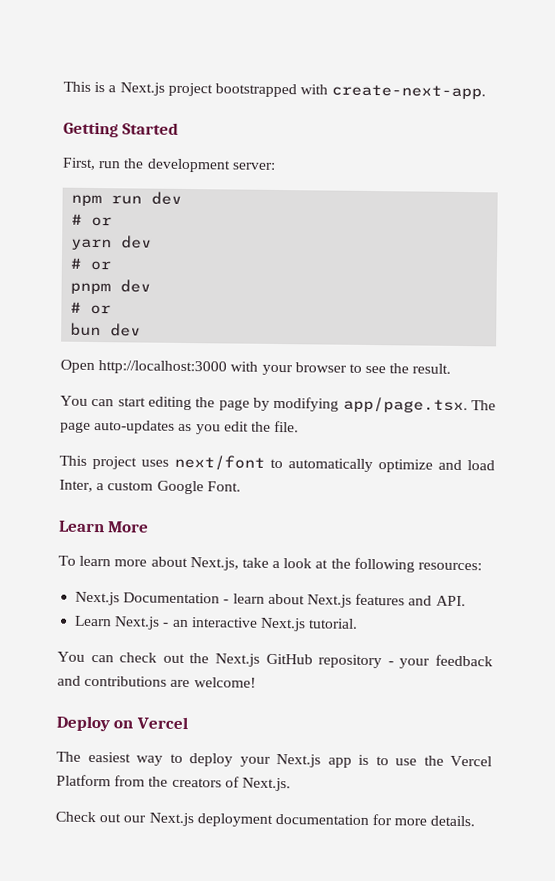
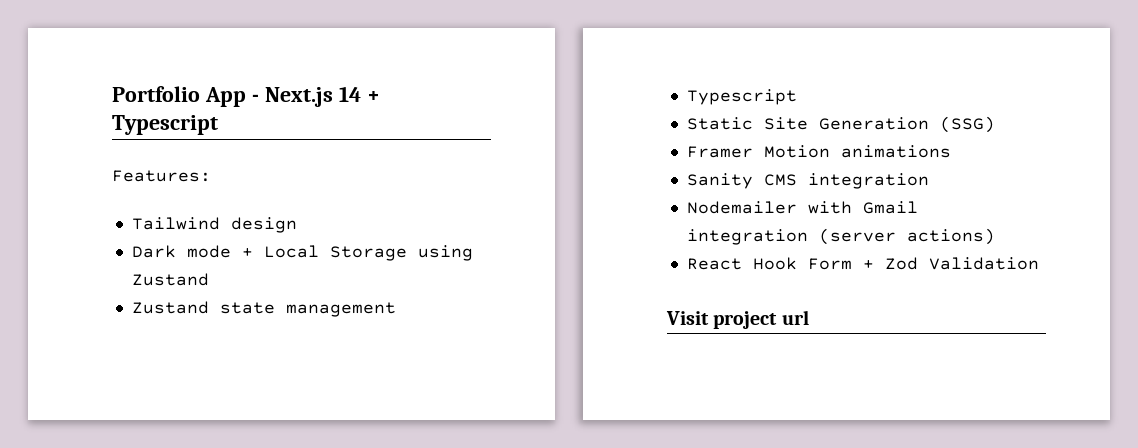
- This is a Next.js project bootstrapped with create-next-app.
- Getting Started
- First, run the development server:
- npm run dev
- # or
- yarn dev
- # or
- pnpm dev
- # or
- bun dev
- Open http://localhost:3000 with your browser to see the result.
- You can start editing the page by modifying app/page.tsx. The page auto-updates as you edit the file.
- This project uses next/font to automatically optimize and load Inter, a custom Google Font.
- Learn More
- To learn more about Next.js, take a look at the following resources:
- Next.js Documentation - learn about Next.js features and API.
- Learn Next.js - an interactive Next.js tutorial.
- You can check out the Next.js GitHub repository - your feedback and contributions are welcome!
- Deploy on Vercel
- The easiest way to deploy your Next.js app is to use the Vercel Platform from the creators of Next.js.
- Check out our Next.js deployment documentation for more details.
+ Portfolio App - Next.js 14 + Typescript
+ Features:
+ Tailwind design
+ Dark mode + Local Storage using Zustand
+ Zustand state management
+ Typescript
+ Static Site Generation (SSG)
+ Framer Motion animations
+ Sanity CMS integration
+ Nodemailer with Gmail integration (server actions)
+ React Hook Form + Zod Validation
+ Visit project url

